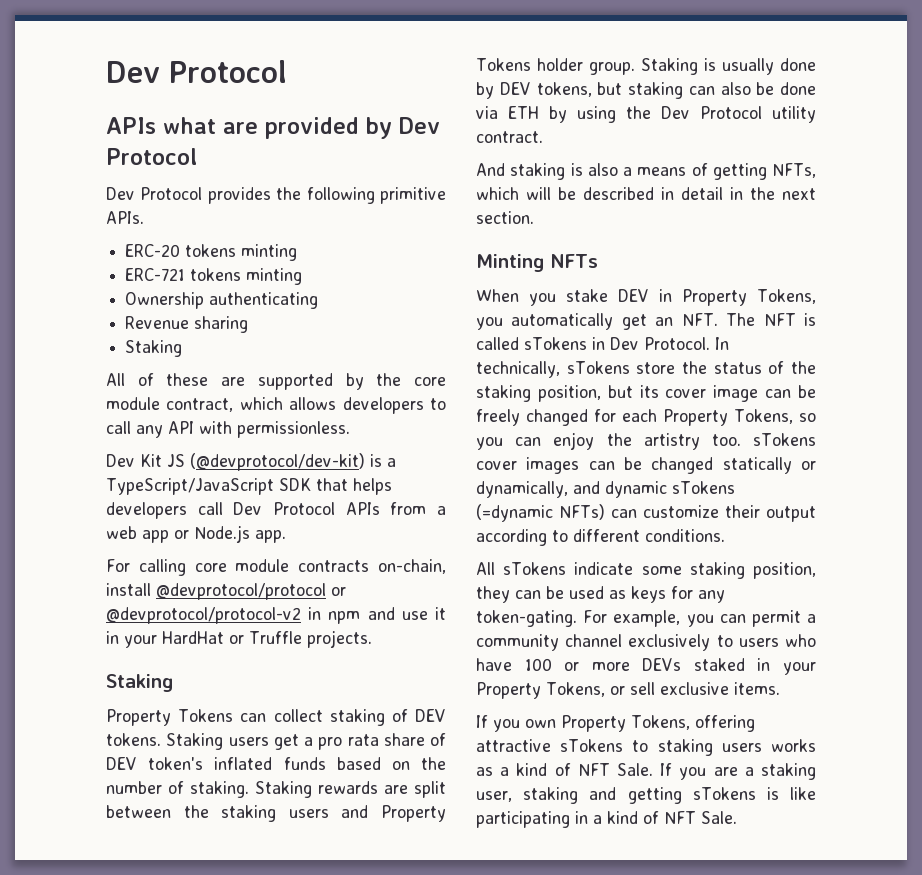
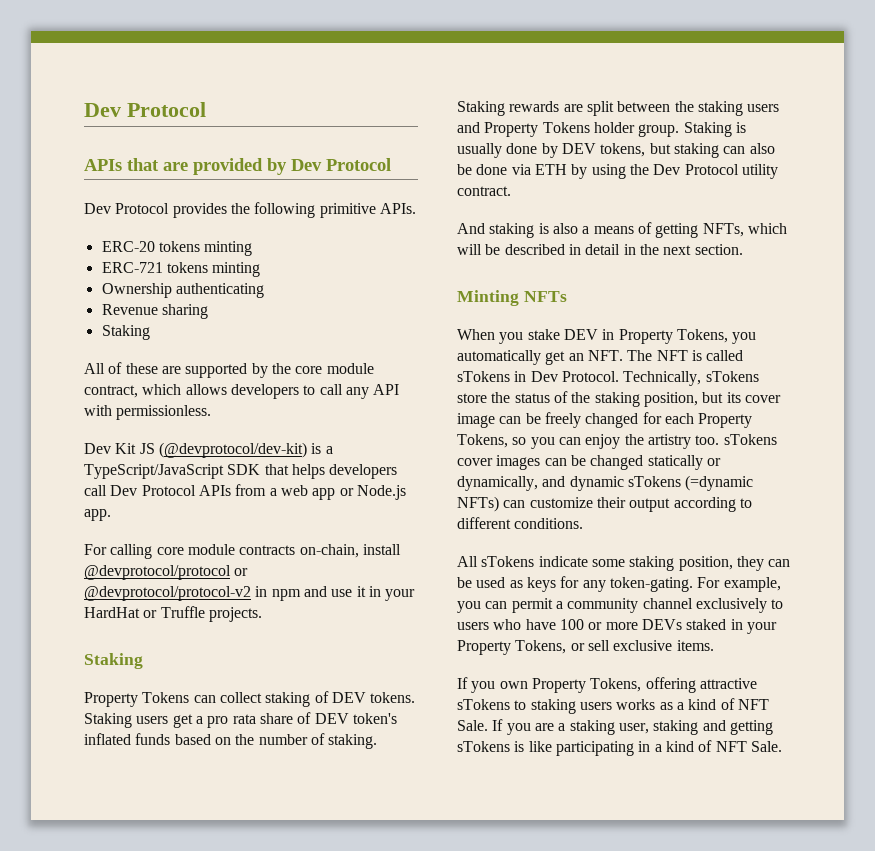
- APIs what are provided by Dev Protocol
+ APIs that are provided by Dev Protocol
- In technically, sTokens store the status of the staking position, but its cover image can be freely changed for each Property Tokens, so you can enjoy the artistry too. sTokens cover images can be changed statically or dynamically, and dynamic sTokens (=dynamic NFTs) can customize their output according to different conditions.
+ Technically, sTokens store the status of the staking position, but its cover image can be freely changed for each Property Tokens, so you can enjoy the artistry too. sTokens cover images can be changed statically or dynamically, and dynamic sTokens (=dynamic NFTs) can customize their output according to different conditions.

